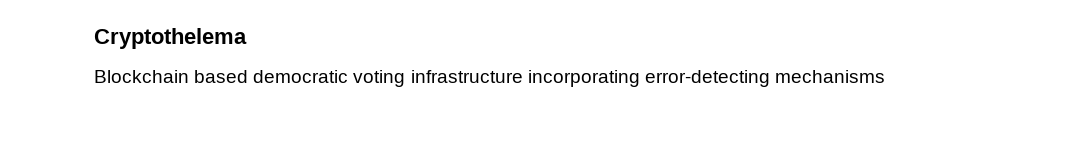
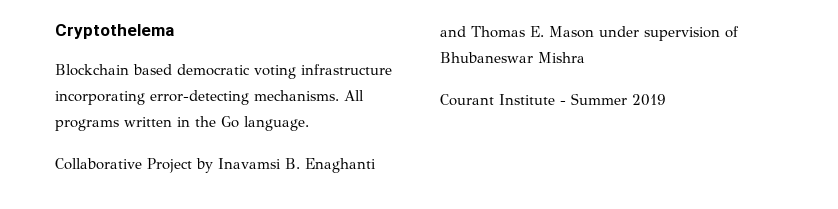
- Blockchain based democratic voting infrastructure incorporating error-detecting mechanisms
+ Blockchain based democratic voting infrastructure incorporating error-detecting mechanisms. All programs written in the Go language.
+ Collaborative Project by Inavamsi B. Enaghanti and Thomas E. Mason under supervision of Bhubaneswar Mishra
+ Courant Institute - Summer 2019

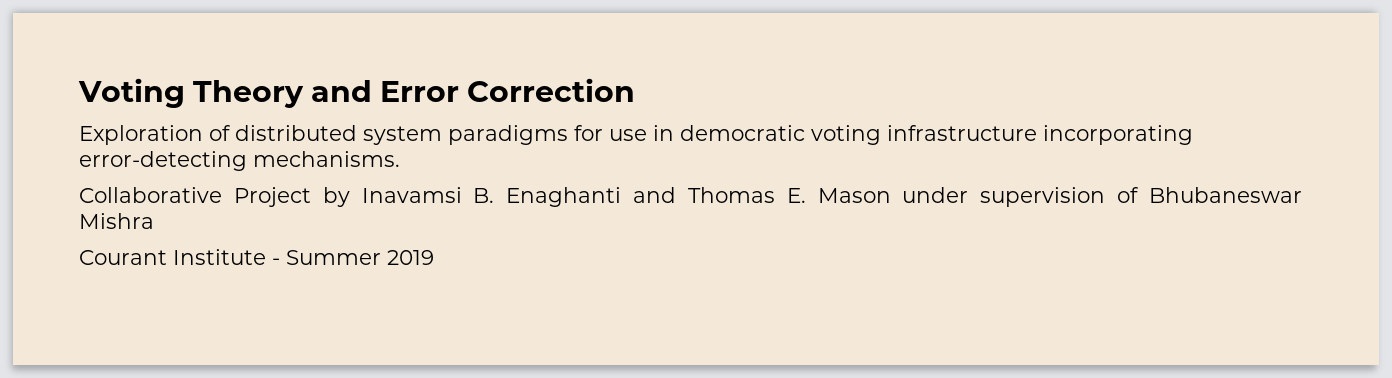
- Cryptothelema
- Blockchain based democratic voting infrastructure incorporating error-detecting mechanisms. All programs written in the Go language.
+ Voting Theory and Error Correction
+ Exploration of distributed system paradigms for use in democratic voting infrastructure incorporating error-detecting mechanisms.

